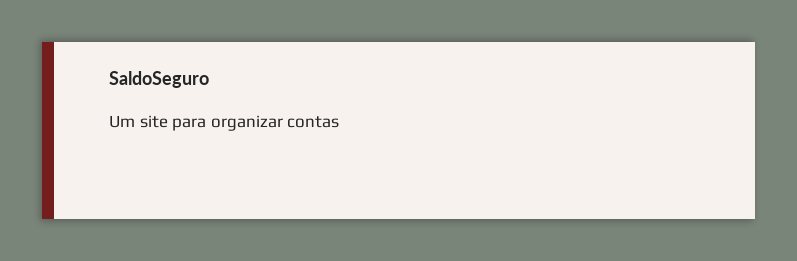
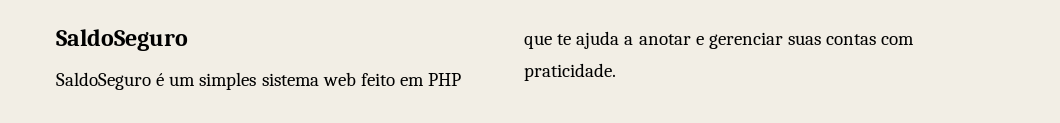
- Um site para organizar contas
+ SaldoSeguro é um simples sistema web feito em PHP que te ajuda a anotar e gerenciar suas contas com praticidade.

